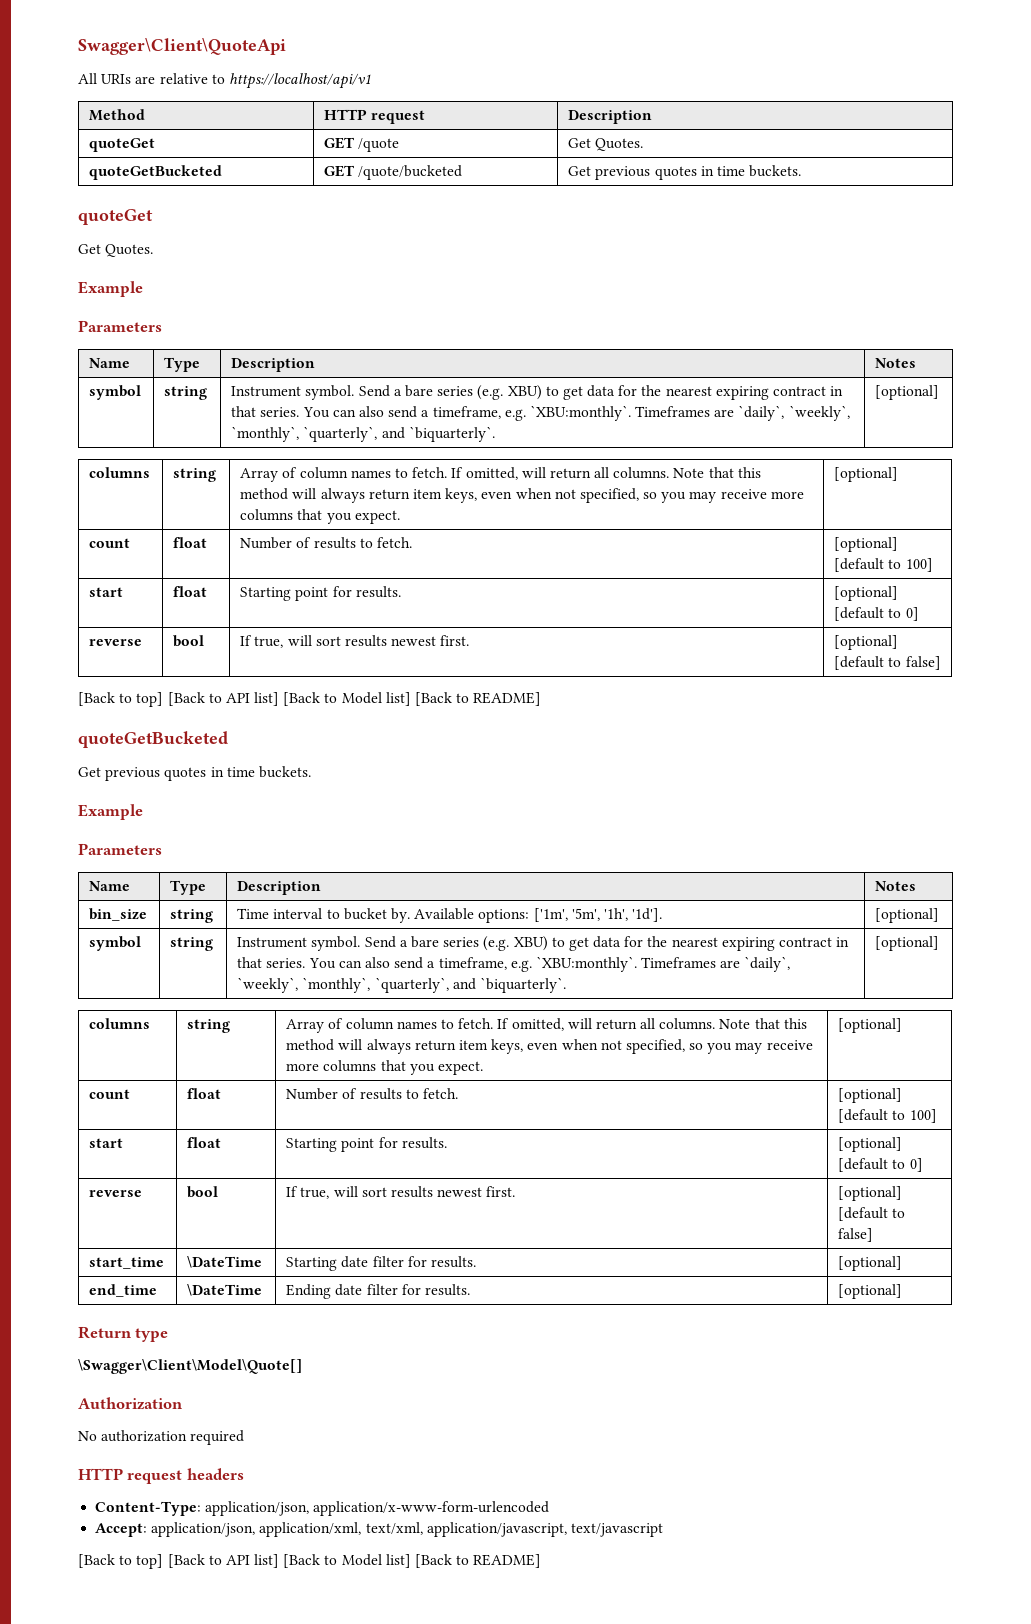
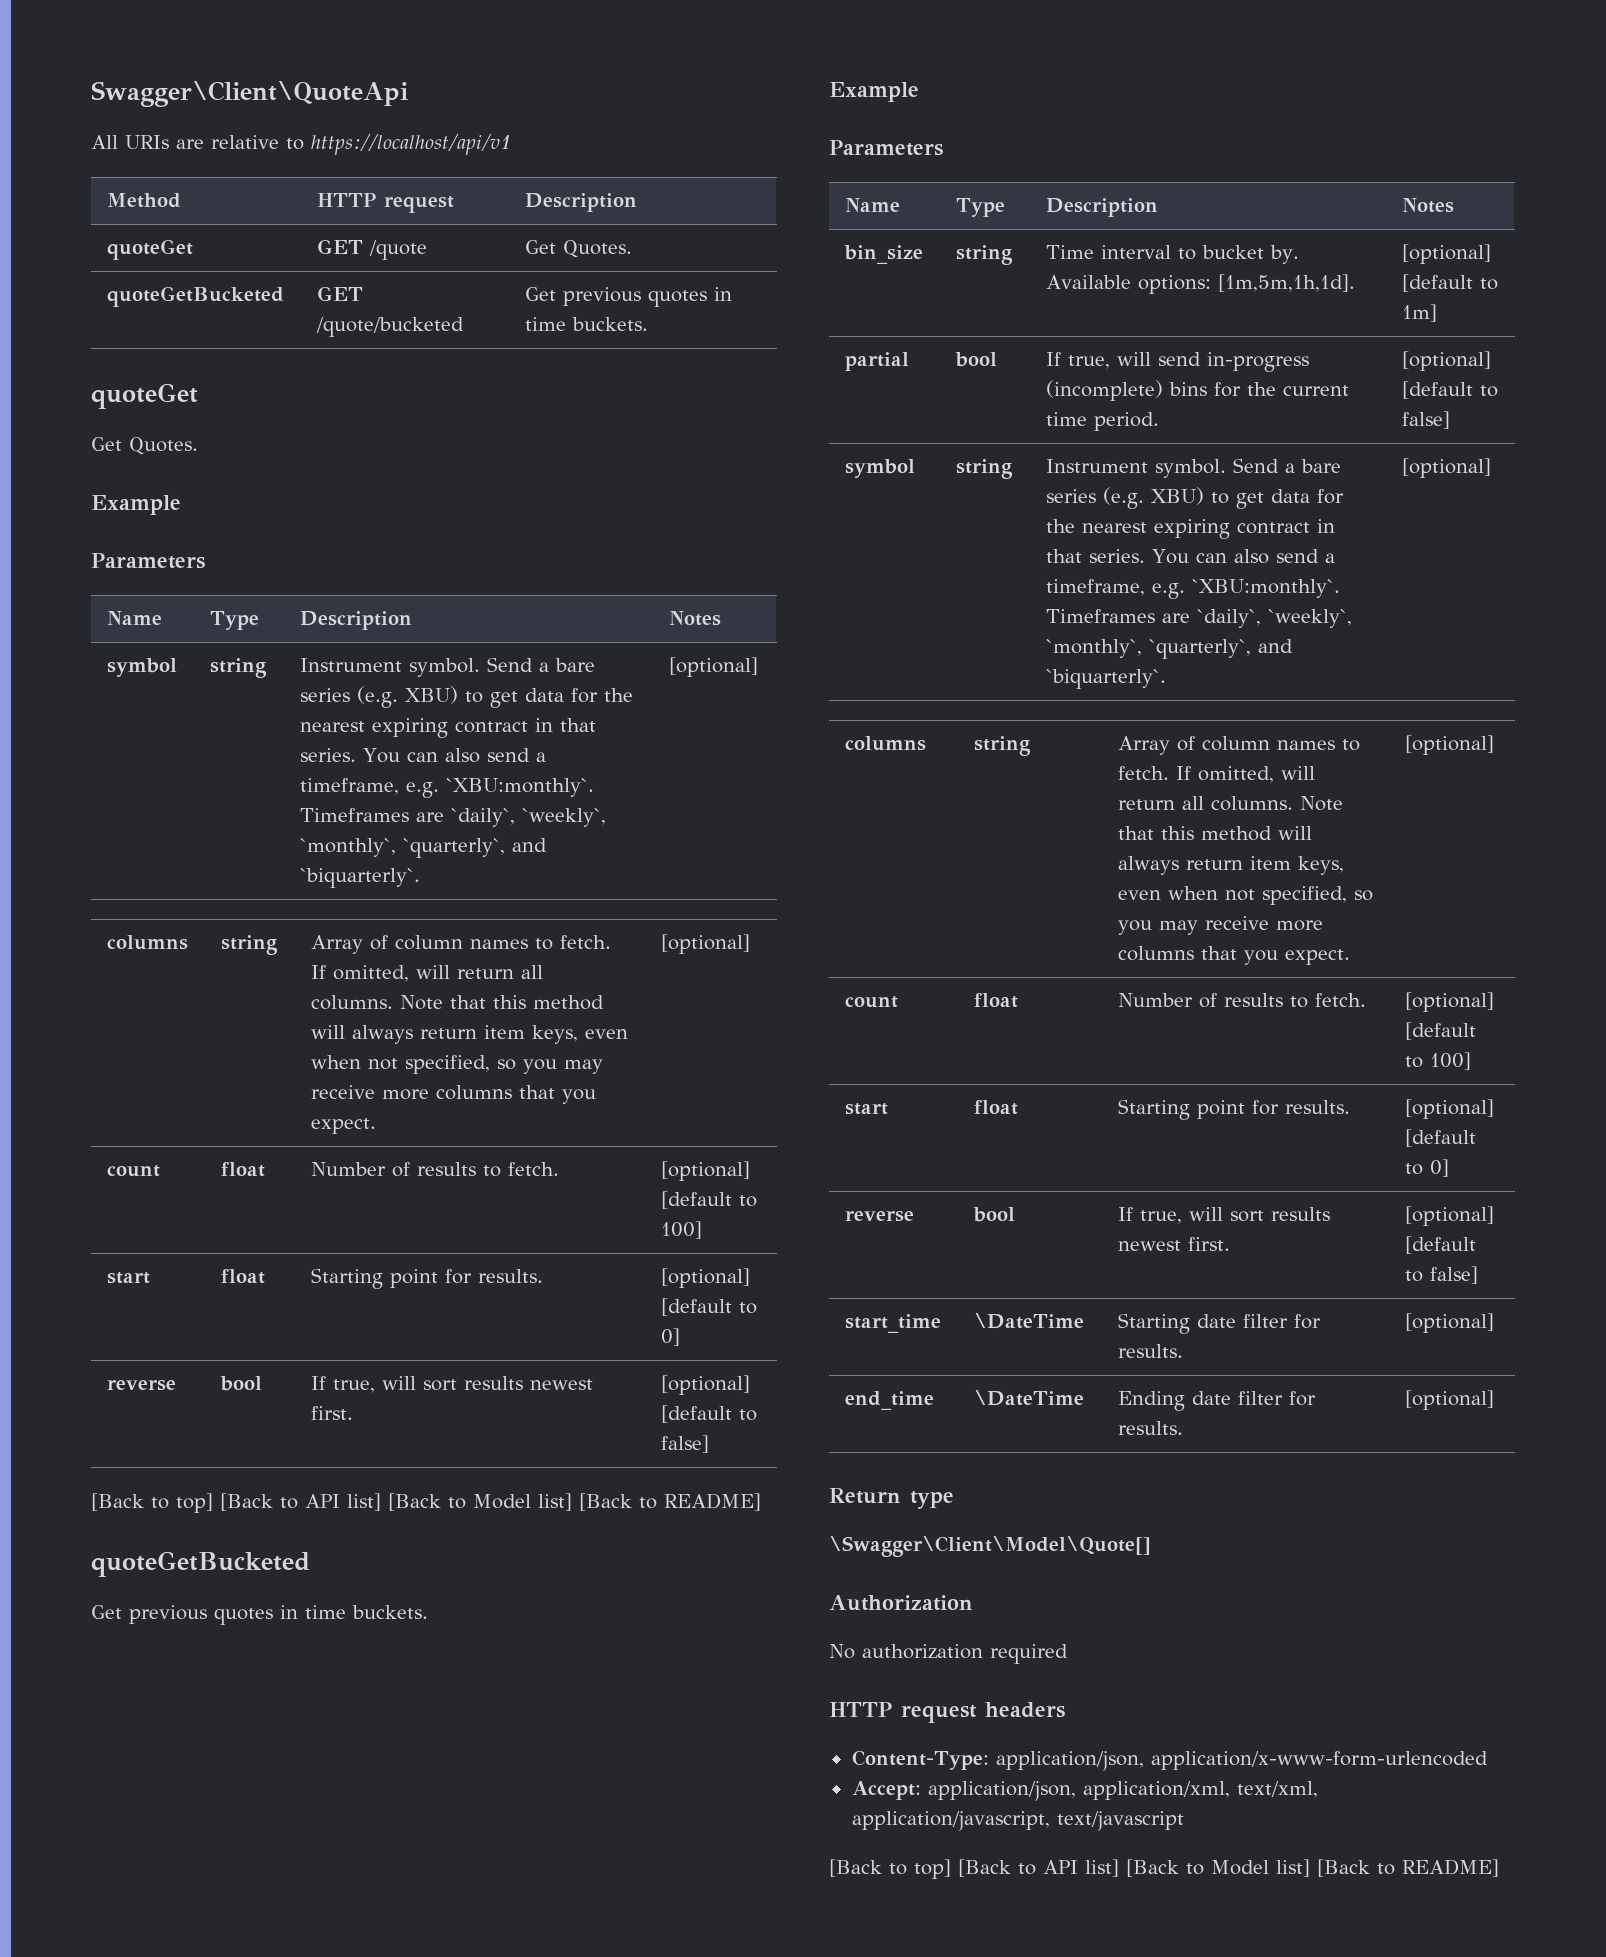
- bin_size | string | Time interval to bucket by. Available options: ['1m', '5m', '1h', '1d']. | [optional]
+ bin_size | string | Time interval to bucket by. Available options: [1m,5m,1h,1d]. | [optional] [default to 1m]
+ partial | bool | If true, will send in-progress (incomplete) bins for the current time period. | [optional] [default to false]

